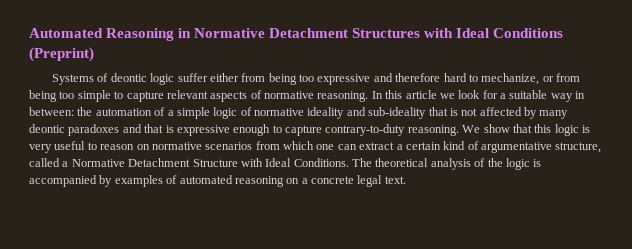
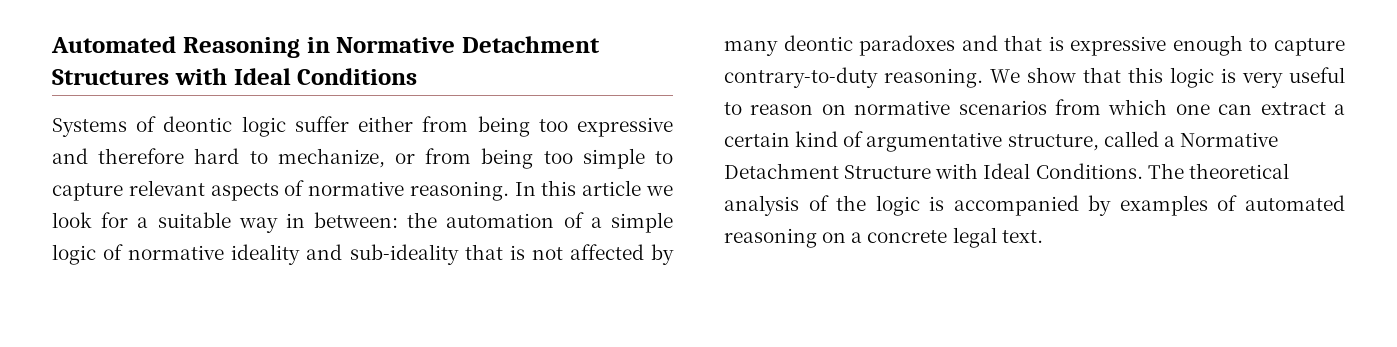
- Automated Reasoning in Normative Detachment Structures with Ideal Conditions (Preprint)
+ Automated Reasoning in Normative Detachment Structures with Ideal Conditions

